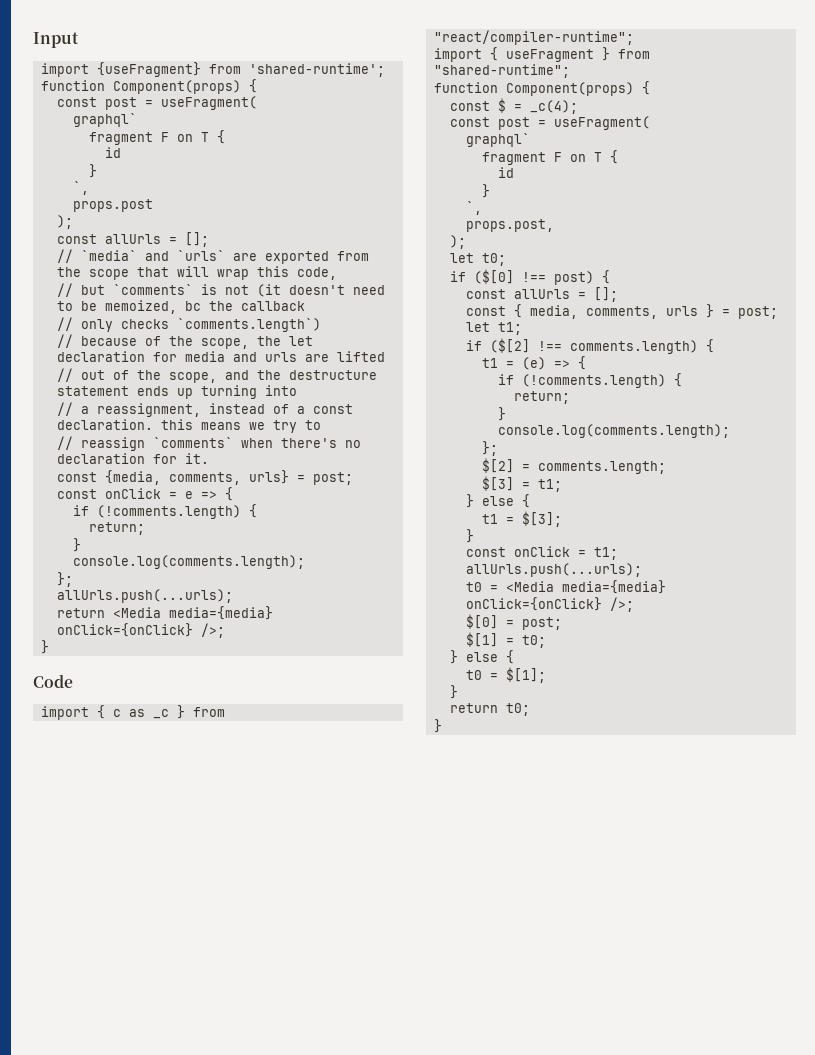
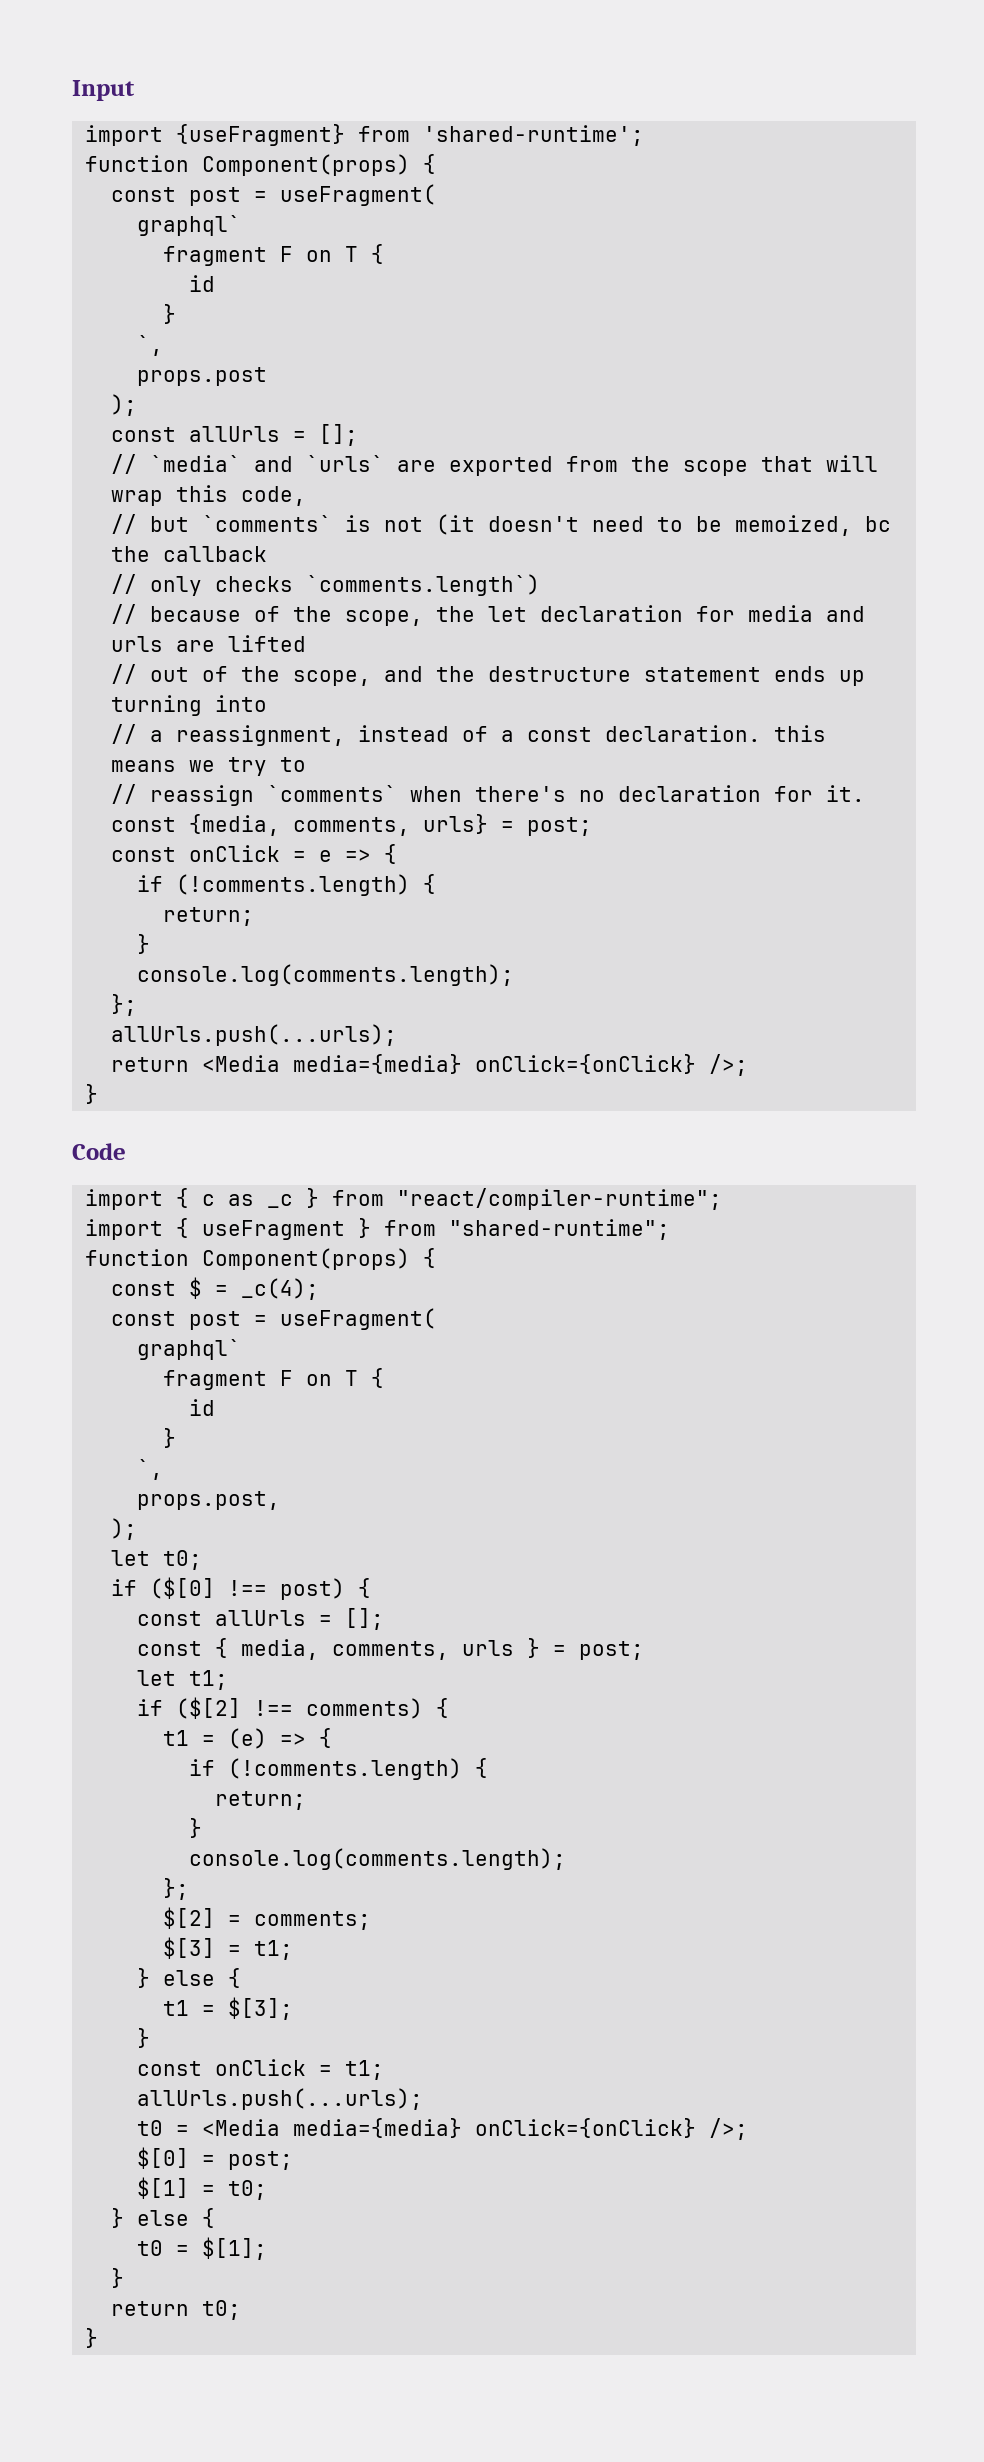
- if ($[2] !== comments.length) {
+ if ($[2] !== comments) {
- $[2] = comments.length;
+ $[2] = comments;

